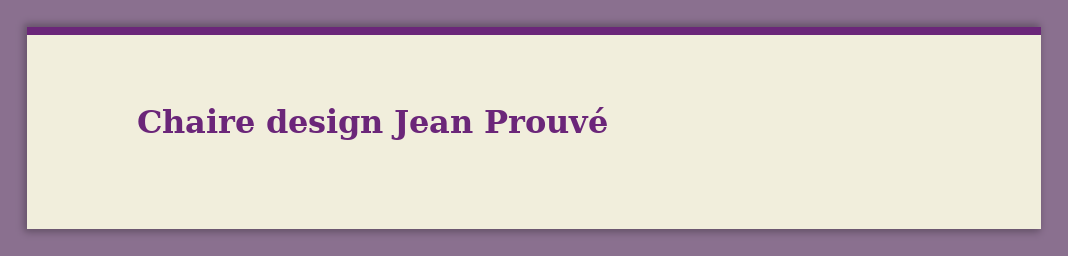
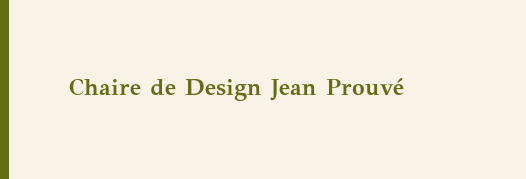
- Chaire design Jean Prouvé
+ Chaire de Design Jean Prouvé

